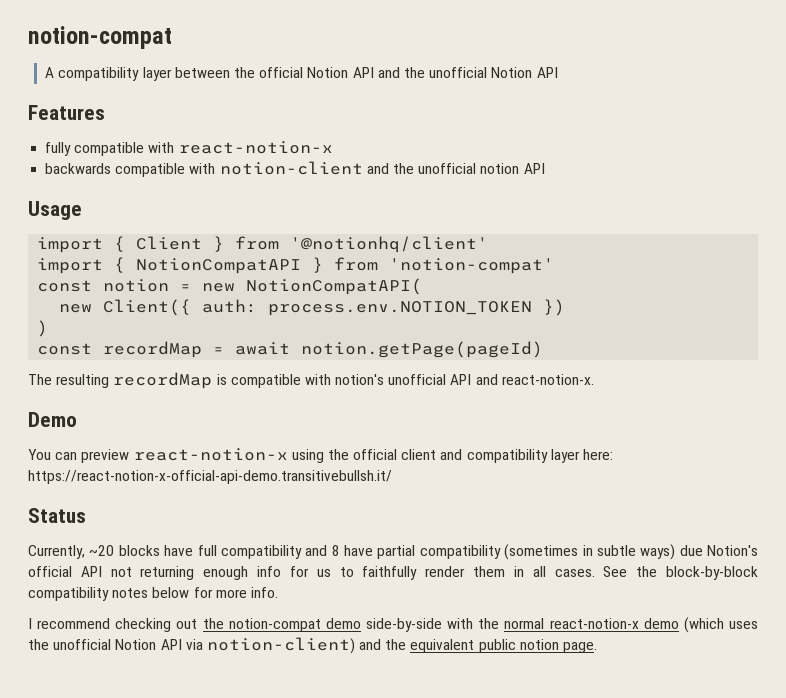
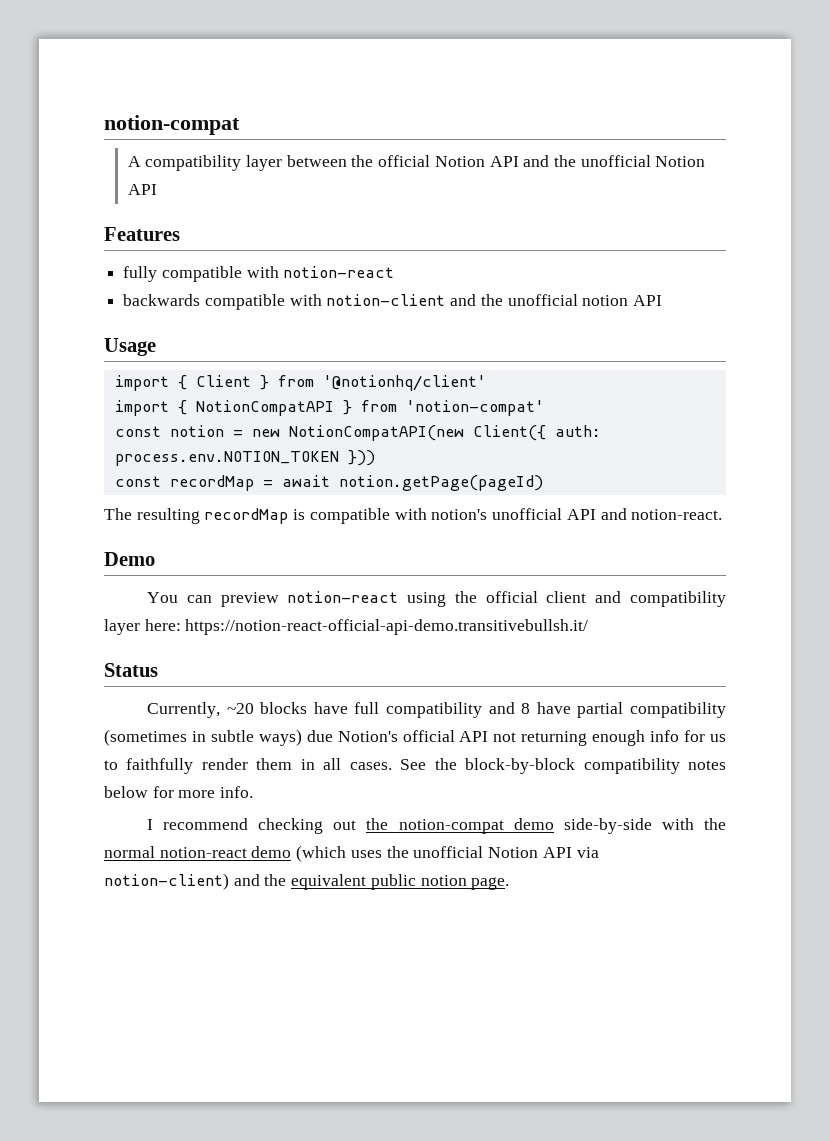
- fully compatible with react-notion-x
+ fully compatible with notion-react
- const notion = new NotionCompatAPI(
- new Client({ auth: process.env.NOTION_TOKEN })
- )
+ const notion = new NotionCompatAPI(new Client({ auth: process.env.NOTION_TOKEN }))
- The resulting recordMap is compatible with notion's unofficial API and react-notion-x.
+ The resulting recordMap is compatible with notion's unofficial API and notion-react.
- You can preview react-notion-x using the official client and compatibility layer here: https://react-notion-x-official-api-demo.transitivebullsh.it/
+ You can preview notion-react using the official client and compatibility layer here: https://notion-react-official-api-demo.transitivebullsh.it/
- I recommend checking out the notion-compat demo side-by-side with the normal react-notion-x demo (which uses the unofficial Notion API via notion-client) and the equivalent public notion page.
+ I recommend checking out the notion-compat demo side-by-side with the normal notion-react demo (which uses the unofficial Notion API via notion-client) and the equivalent public notion page.

